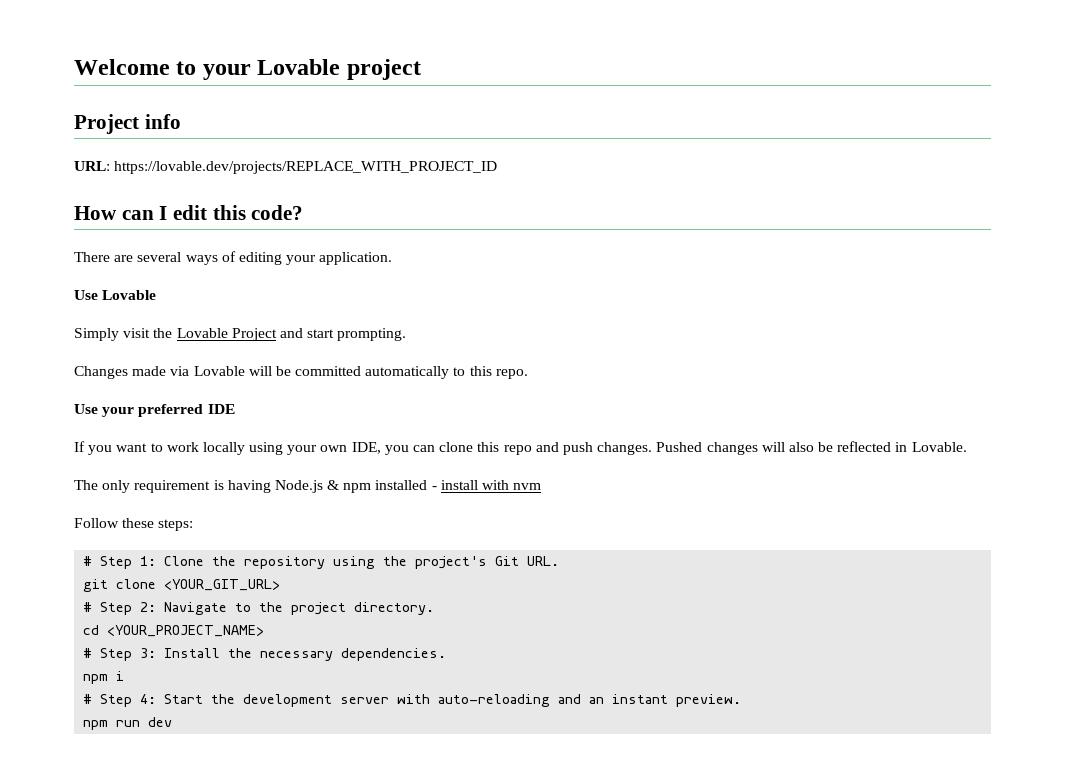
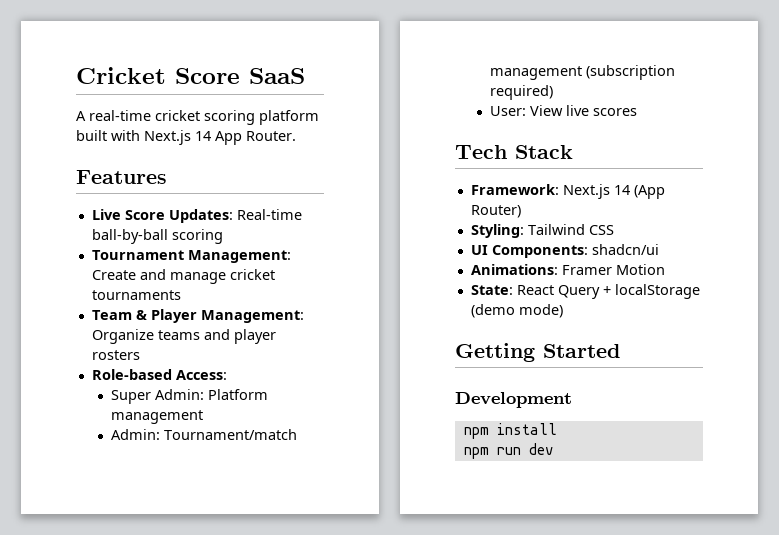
- Welcome to your Lovable project
- Project info
- URL: https://lovable.dev/projects/REPLACE_WITH_PROJECT_ID
- How can I edit this code?
- There are several ways of editing your application.
- Use Lovable
- Simply visit the Lovable Project and start prompting.
- Changes made via Lovable will be committed automatically to this repo.
- Use your preferred IDE
- If you want to work locally using your own IDE, you can clone this repo and push changes. Pushed changes will also be reflected in Lovable.
- The only requirement is having Node.js & npm installed - install with nvm
- Follow these steps:
- # Step 1: Clone the repository using the project's Git URL.
- git clone <YOUR_GIT_URL>
- # Step 2: Navigate to the project directory.
- cd <YOUR_PROJECT_NAME>
- # Step 3: Install the necessary dependencies.
- npm i
- # Step 4: Start the development server with auto-reloading and an instant preview.
+ Cricket Score SaaS
+ A real-time cricket scoring platform built with Next.js 14 App Router.
+ Features
+ Live Score Updates: Real-time ball-by-ball scoring
+ Tournament Management: Create and manage cricket tournaments
+ Team & Player Management: Organize teams and player rosters
+ Role-based Access:
+ Super Admin: Platform management
+ Admin: Tournament/match management (subscription required)
+ User: View live scores
+ Tech Stack
+ Framework: Next.js 14 (App Router)
+ Styling: Tailwind CSS
+ UI Components: shadcn/ui
+ Animations: Framer Motion
+ State: React Query + localStorage (demo mode)
+ Getting Started
+ Development
+ npm install

